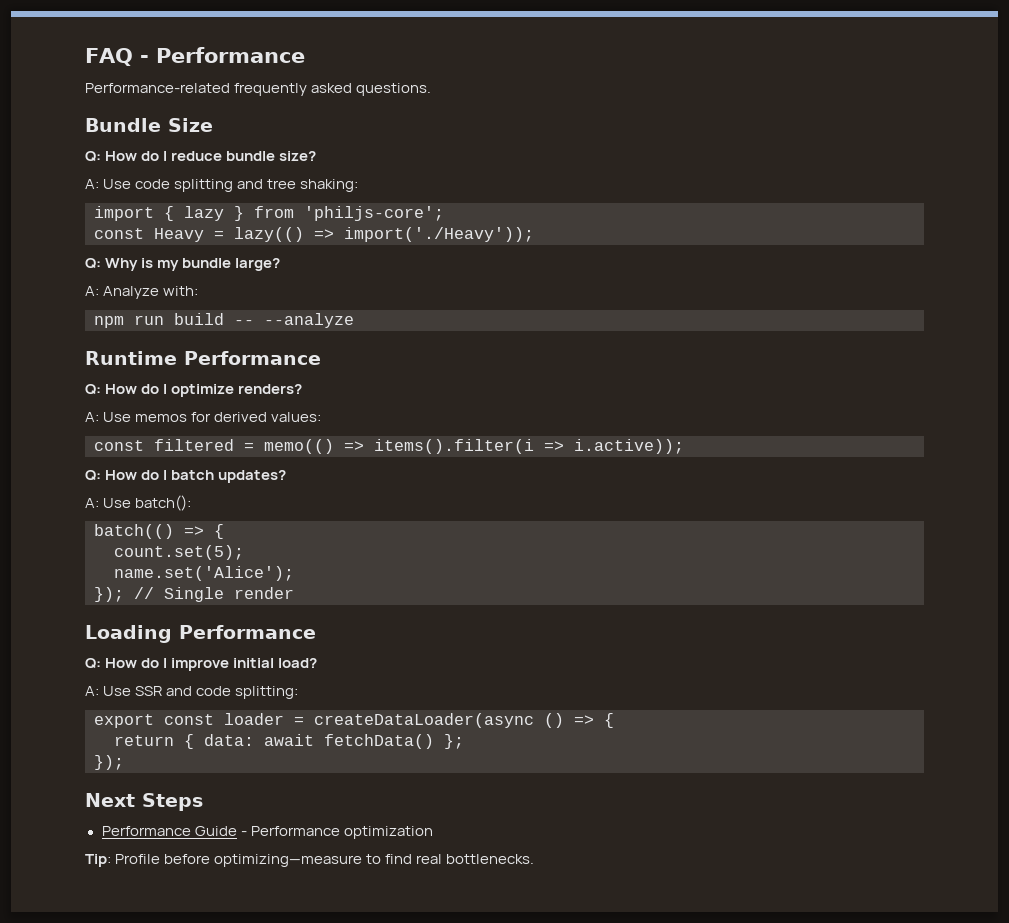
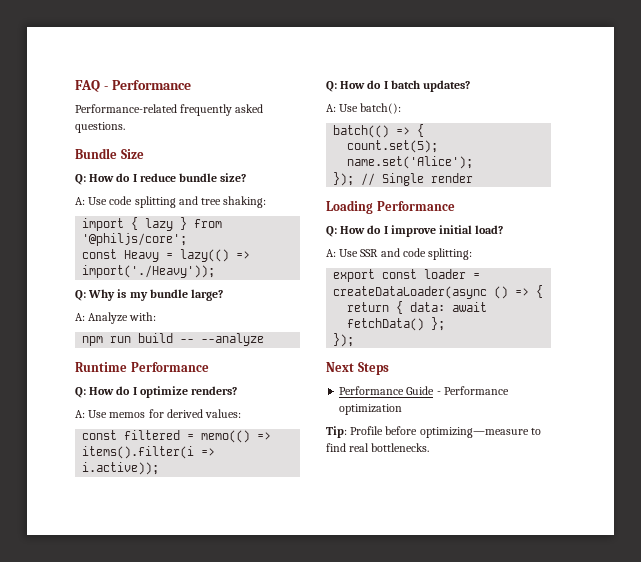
- import { lazy } from 'philjs-core';
+ import { lazy } from '@philjs/core';

